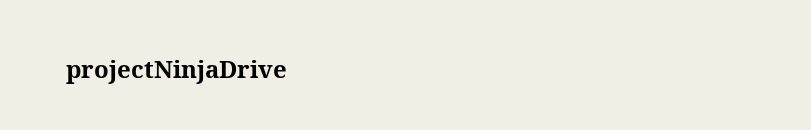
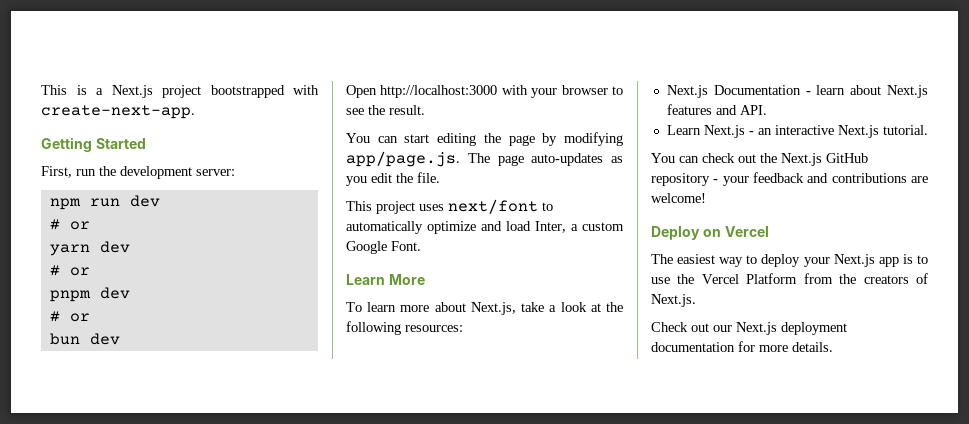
- projectNinjaDrive
+ This is a Next.js project bootstrapped with create-next-app.
+ Getting Started
+ First, run the development server:
+ npm run dev
+ # or
+ yarn dev
+ # or
+ pnpm dev
+ # or
+ bun dev
+ Open http://localhost:3000 with your browser to see the result.
+ You can start editing the page by modifying app/page.js. The page auto-updates as you edit the file.
+ This project uses next/font to automatically optimize and load Inter, a custom Google Font.
+ Learn More
+ To learn more about Next.js, take a look at the following resources:
+ Next.js Documentation - learn about Next.js features and API.
+ Learn Next.js - an interactive Next.js tutorial.
+ You can check out the Next.js GitHub repository - your feedback and contributions are welcome!
+ Deploy on Vercel
+ The easiest way to deploy your Next.js app is to use the Vercel Platform from the creators of Next.js.
+ Check out our Next.js deployment documentation for more details.

